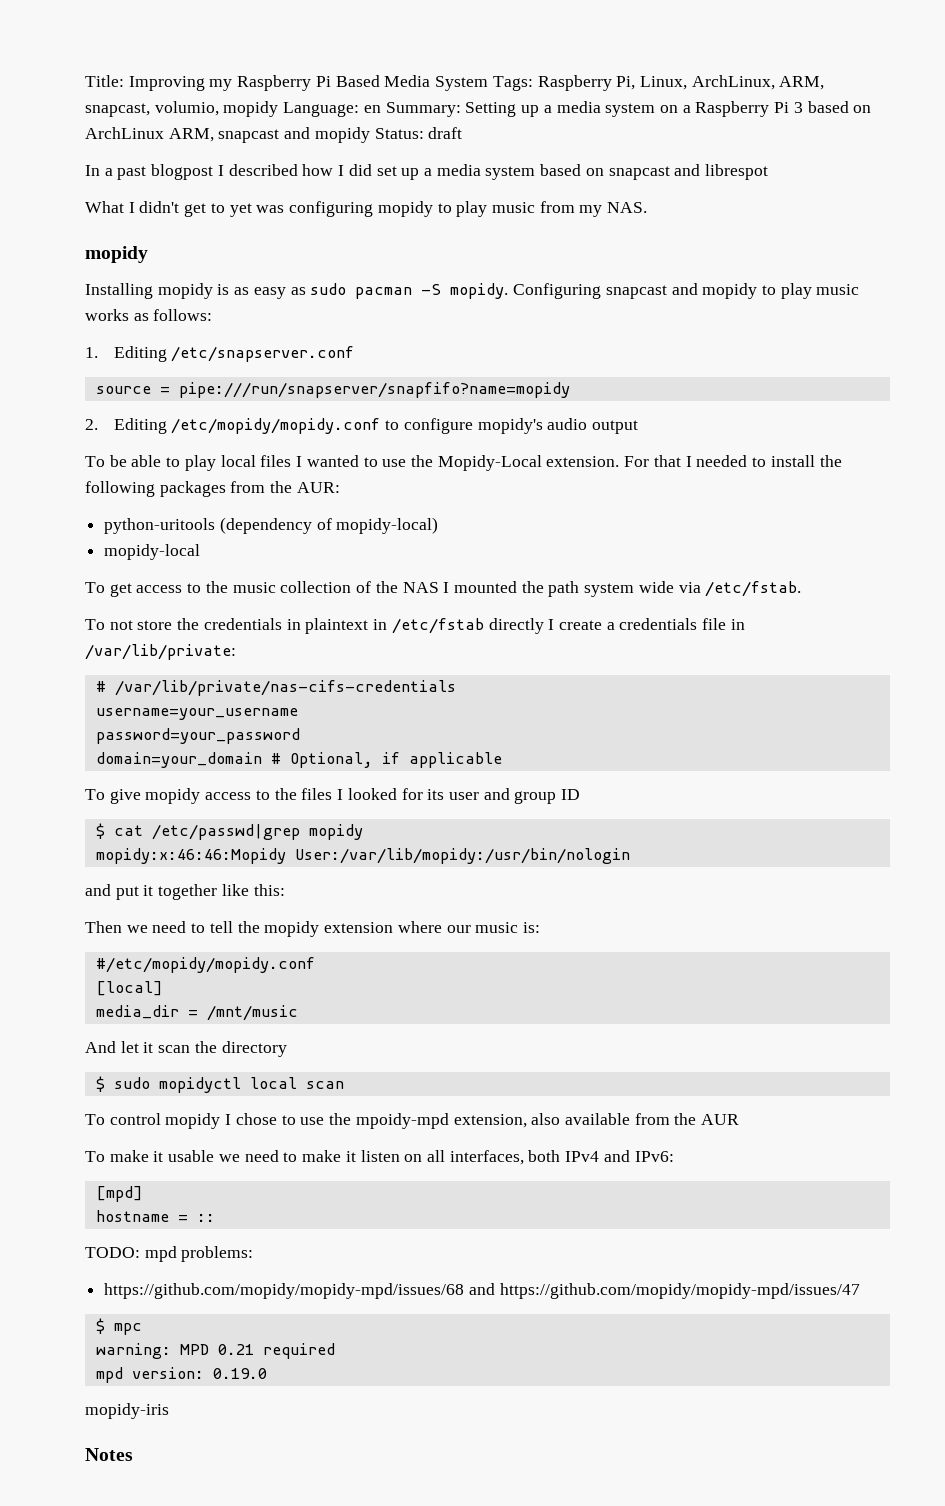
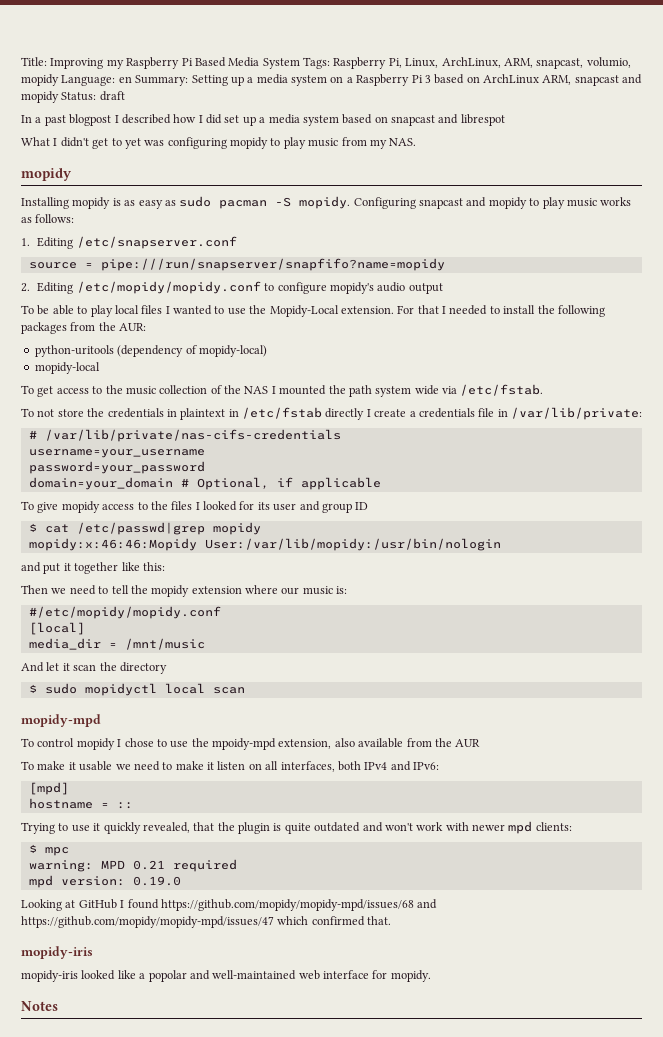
+ mopidy-mpd
- TODO: mpd problems:
- https://github.com/mopidy/mopidy-mpd/issues/68 and https://github.com/mopidy/mopidy-mpd/issues/47
+ Trying to use it quickly revealed, that the plugin is quite outdated and won't work with newer mpd clients:
+ Looking at GitHub I found https://github.com/mopidy/mopidy-mpd/issues/68 and https://github.com/mopidy/mopidy-mpd/issues/47 which confirmed that.
  mopidy-iris
+ mopidy-iris looked like a popolar and well-maintained web interface for mopidy.

